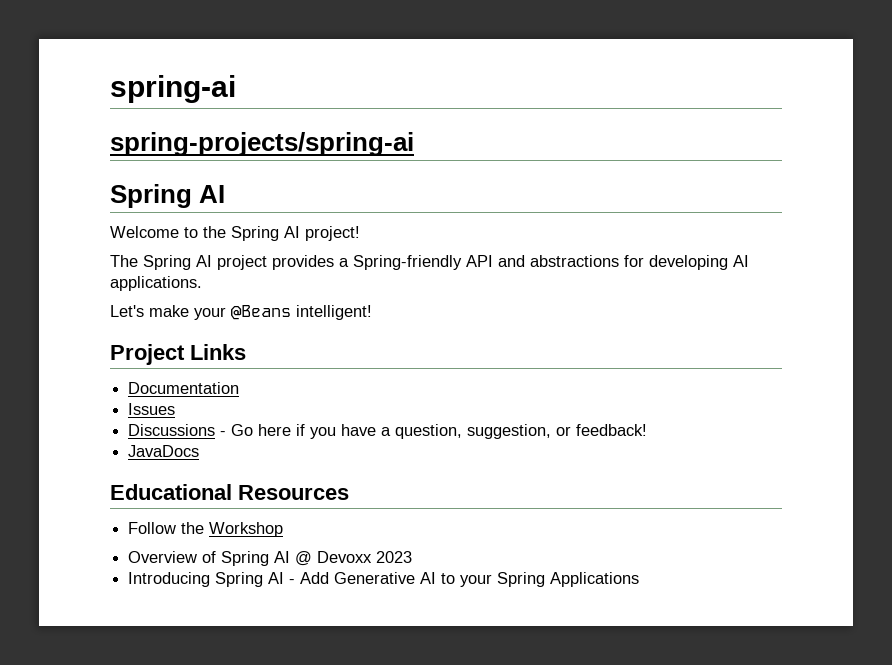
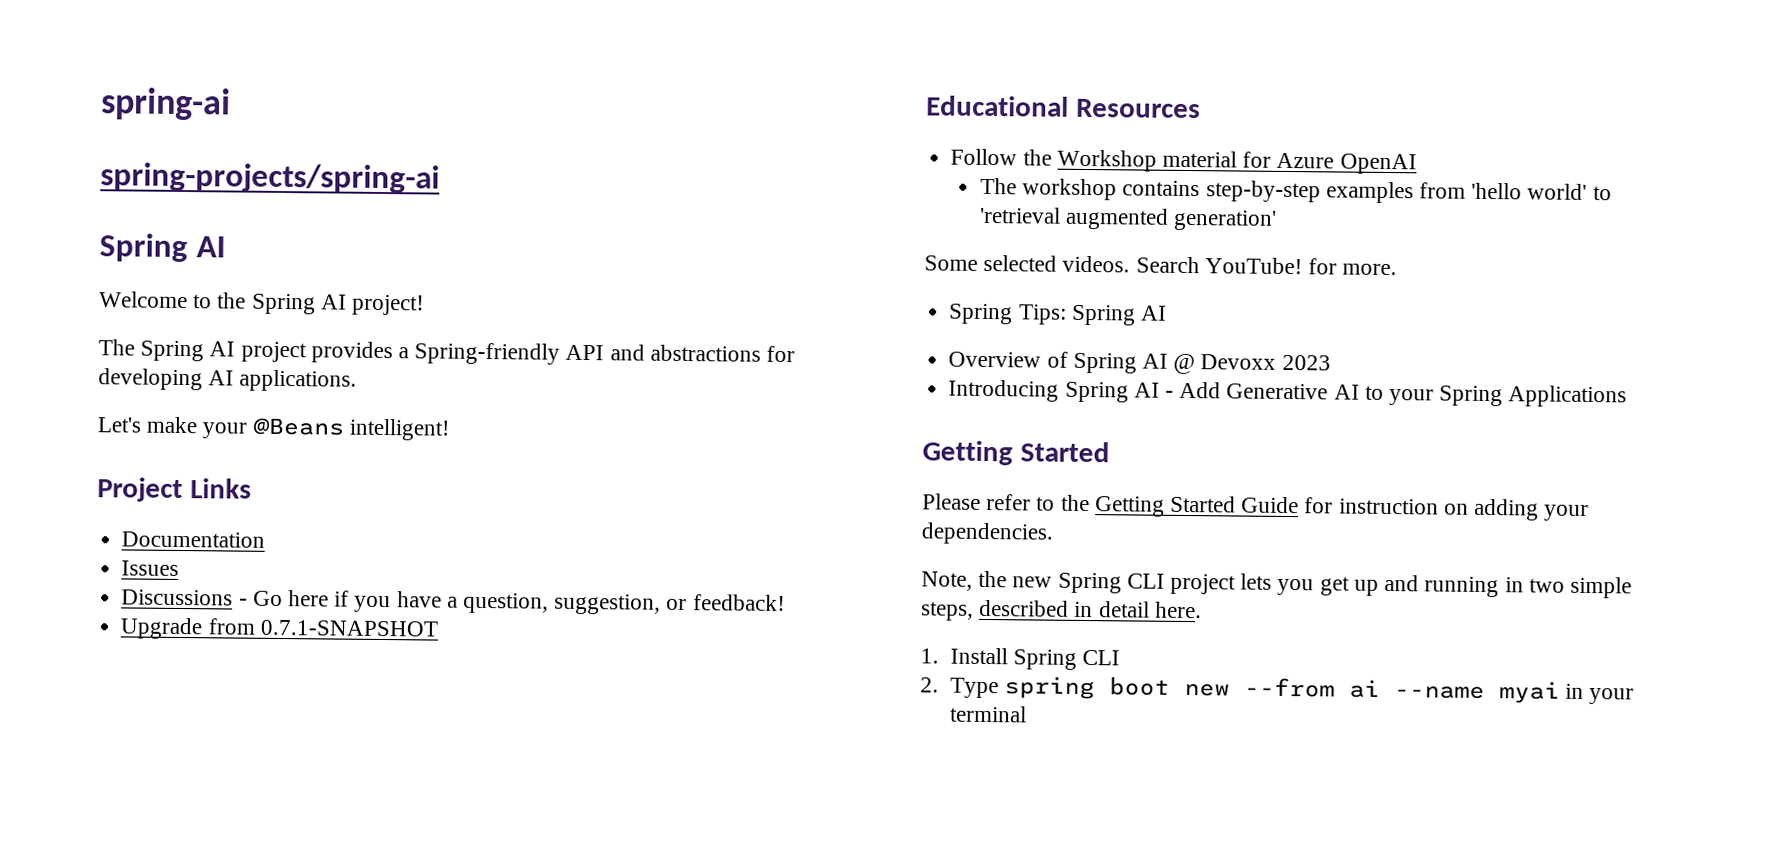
- JavaDocs
+ Upgrade from 0.7.1-SNAPSHOT
- Follow the Workshop
+ Follow the Workshop material for Azure OpenAI
+ The workshop contains step-by-step examples from 'hello world' to 'retrieval augmented generation'
+ Some selected videos. Search YouTube! for more.
+ Spring Tips: Spring AI
  Introducing Spring AI - Add Generative AI to your Spring Applications
+ Getting Started
+ Please refer to the Getting Started Guide for instruction on adding your dependencies.
+ Note, the new Spring CLI project lets you get up and running in two simple steps, described in detail here.
+ 1. Install Spring CLI
+ 2. Type spring boot new --from ai --name myai in your terminal

